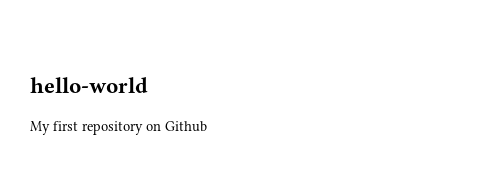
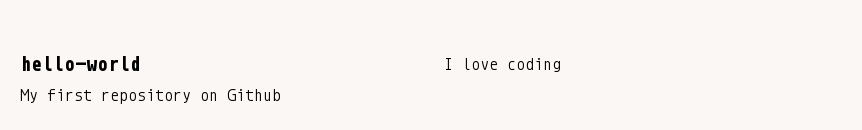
+ I love coding

